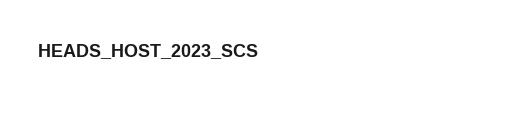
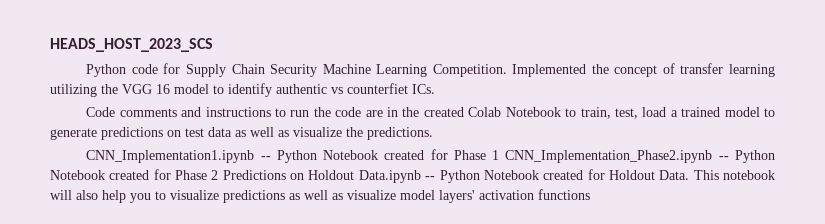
+ Python code for Supply Chain Security Machine Learning Competition. Implemented the concept of transfer learning utilizing the VGG 16 model to identify authentic vs counterfiet ICs.
+ Code comments and instructions to run the code are in the created Colab Notebook to train, test, load a trained model to generate predictions on test data as well as visualize the predictions.
+ CNN_Implementation1.ipynb -- Python Notebook created for Phase 1 CNN_Implementation_Phase2.ipynb -- Python Notebook created for Phase 2 Predictions on Holdout Data.ipynb -- Python Notebook created for Holdout Data. This notebook will also help you to visualize predictions as well as visualize model layers' activation functions

